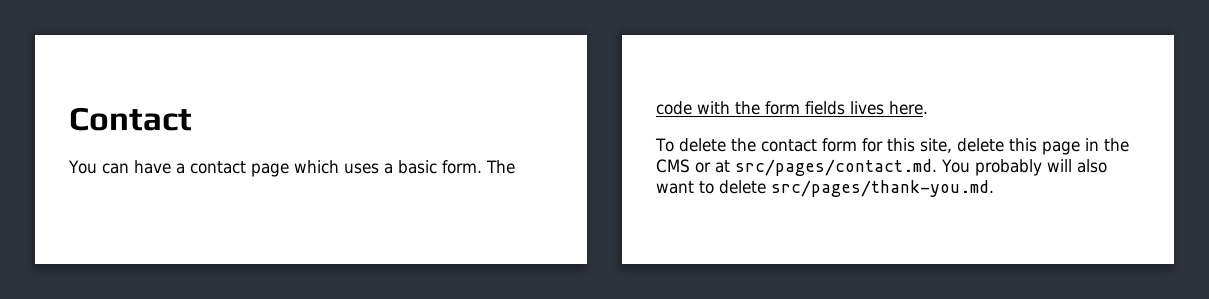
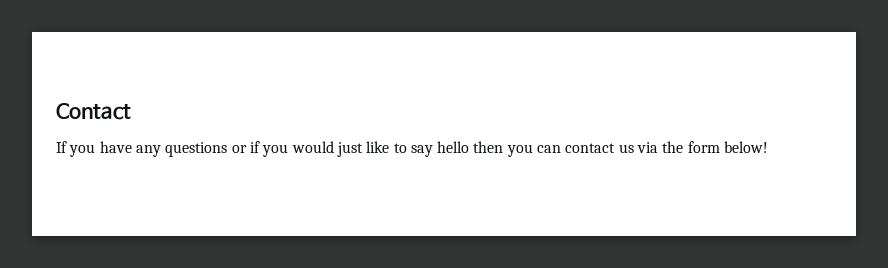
- You can have a contact page which uses a basic form. The code with the form fields lives here.
- To delete the contact form for this site, delete this page in the CMS or at src/pages/contact.md. You probably will also want to delete src/pages/thank-you.md.
+ If you have any questions or if you would just like to say hello then you can contact us via the form below!

